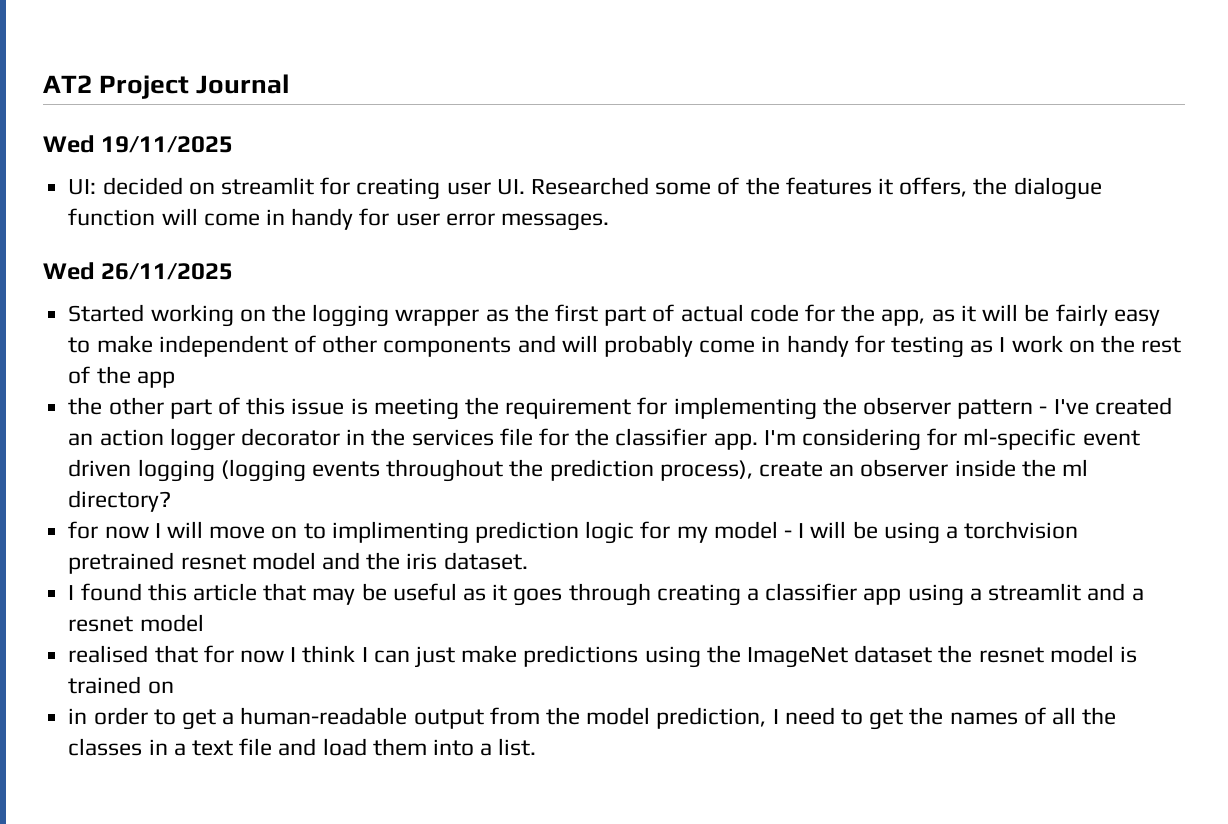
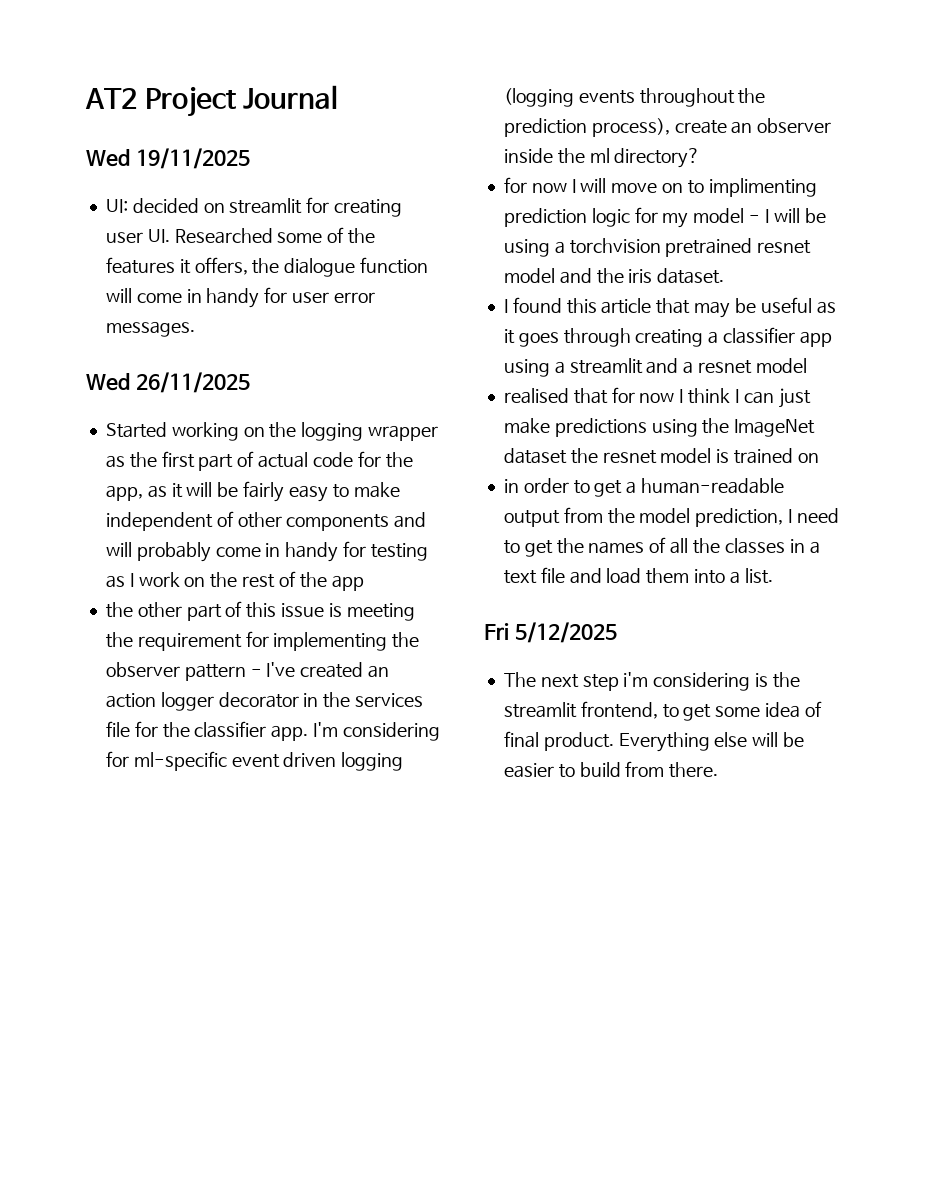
+ Fri 5/12/2025
+ The next step i'm considering is the streamlit frontend, to get some idea of final product. Everything else will be easier to build from there.

